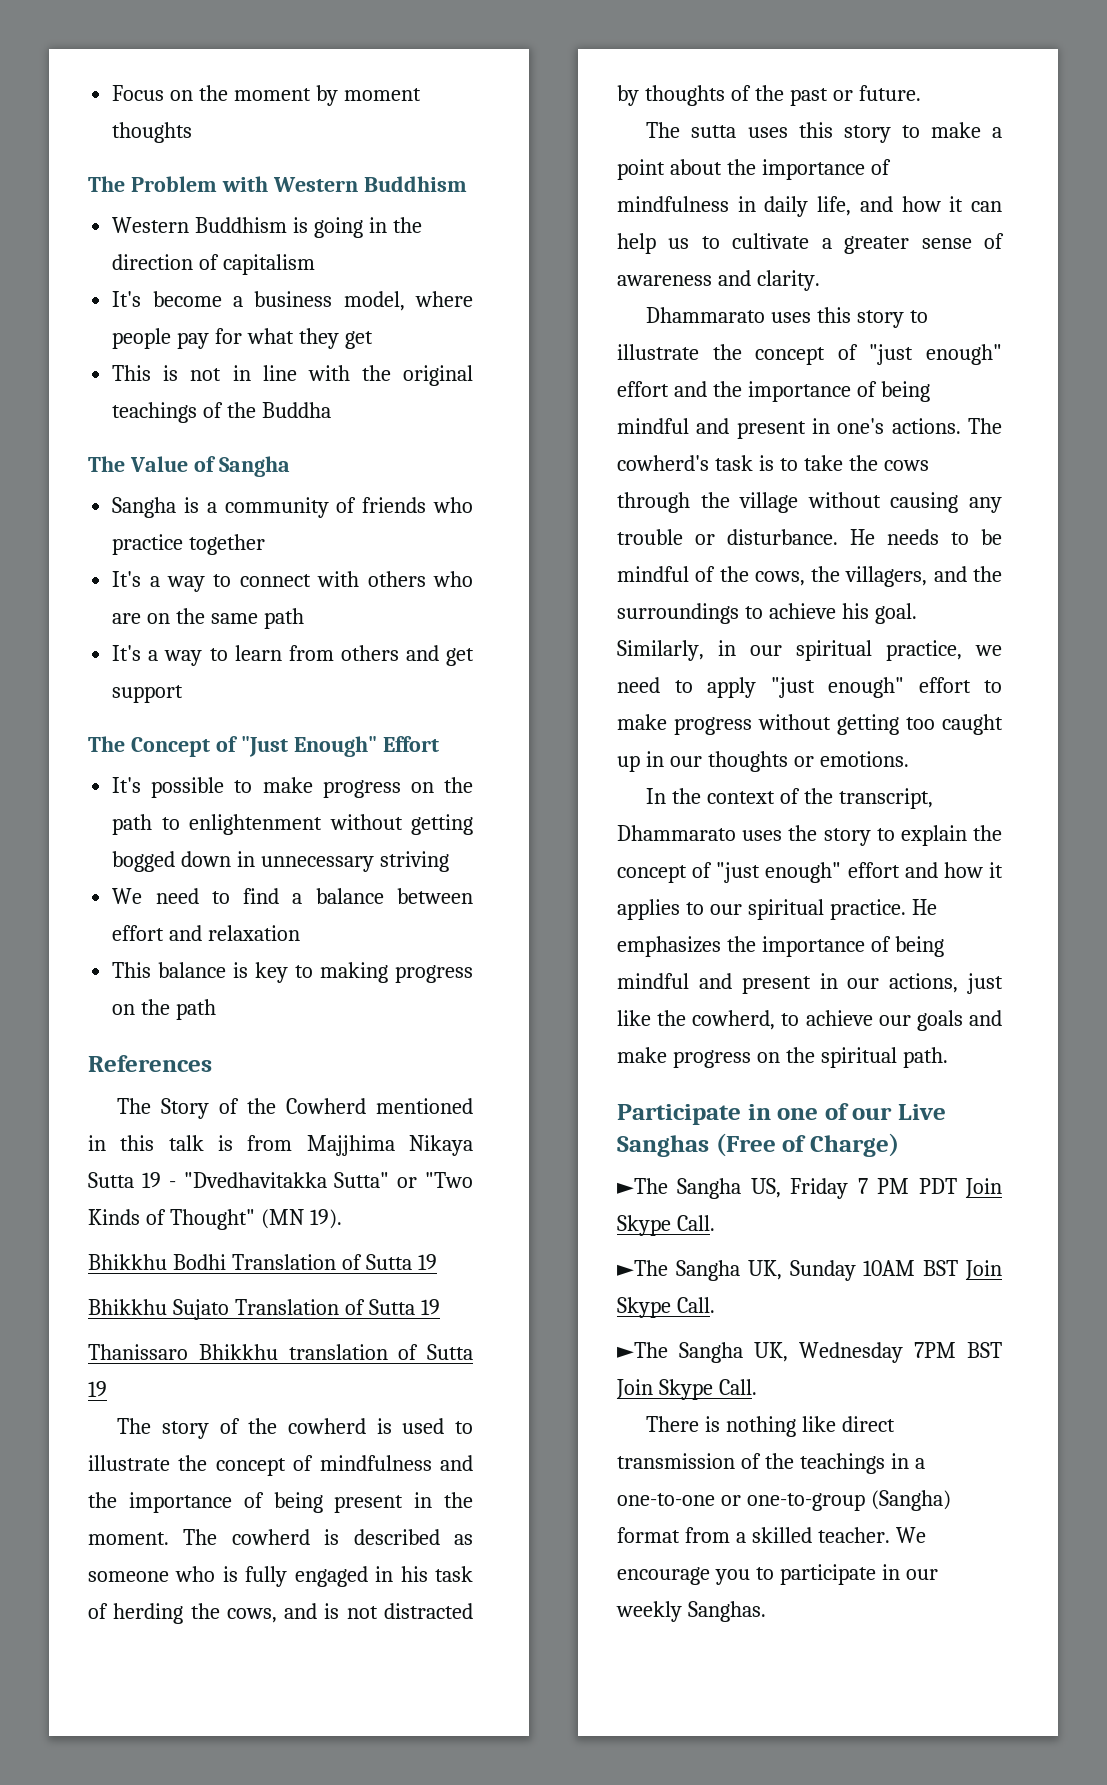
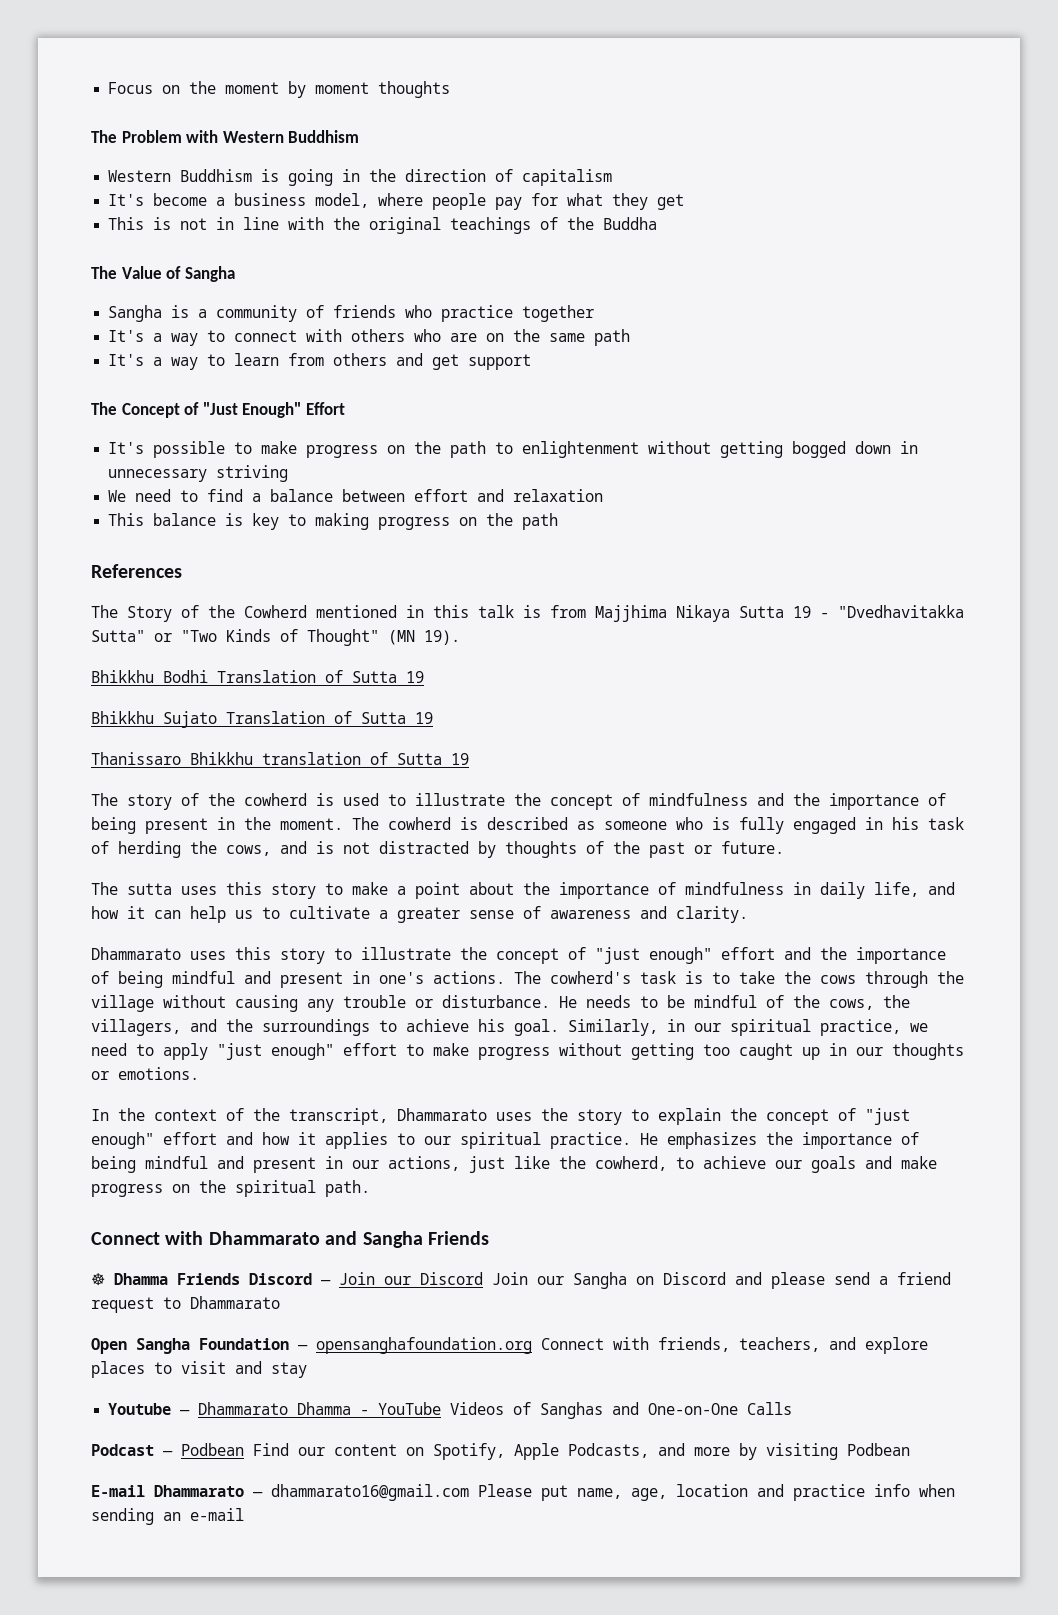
- Participate in one of our Live Sanghas (Free of Charge)
- ►The Sangha US, Friday 7 PM PDT Join Skype Call.
- ►The Sangha UK, Sunday 10AM BST Join Skype Call.
- ►The Sangha UK, Wednesday 7PM BST Join Skype Call.
- There is nothing like direct transmission of the teachings in a one-to-one or one-to-group (Sangha) format from a skilled teacher. We encourage you to participate in our weekly Sanghas.
+ Connect with Dhammarato and Sangha Friends
+ ☸ Dhamma Friends Discord — Join our Discord Join our Sangha on Discord and please send a friend request to Dhammarato
+ Open Sangha Foundation — opensanghafoundation.org Connect with friends, teachers, and explore places to visit and stay
+ Youtube — Dhammarato Dhamma - YouTube Videos of Sanghas and One-on-One Calls
+ Podcast — Podbean Find our content on Spotify, Apple Podcasts, and more by visiting Podbean
+ E-mail Dhammarato — dhammarato16@gmail.com Please put name, age, location and practice info when sending an e-mail

